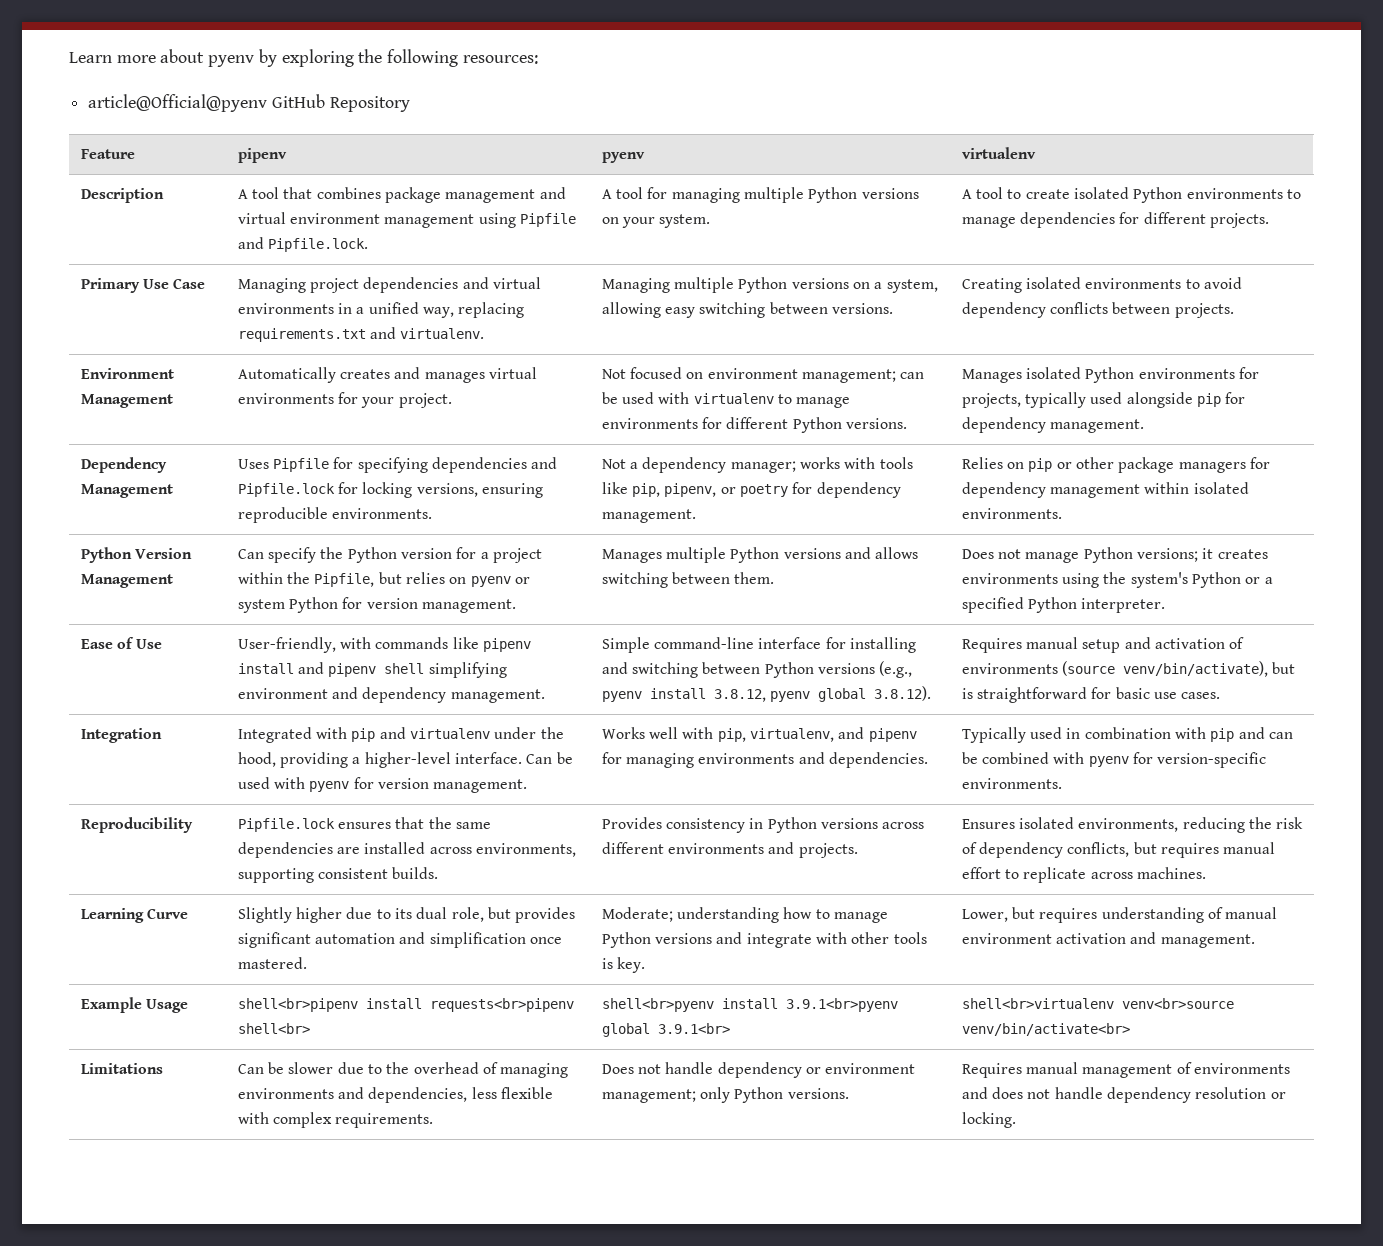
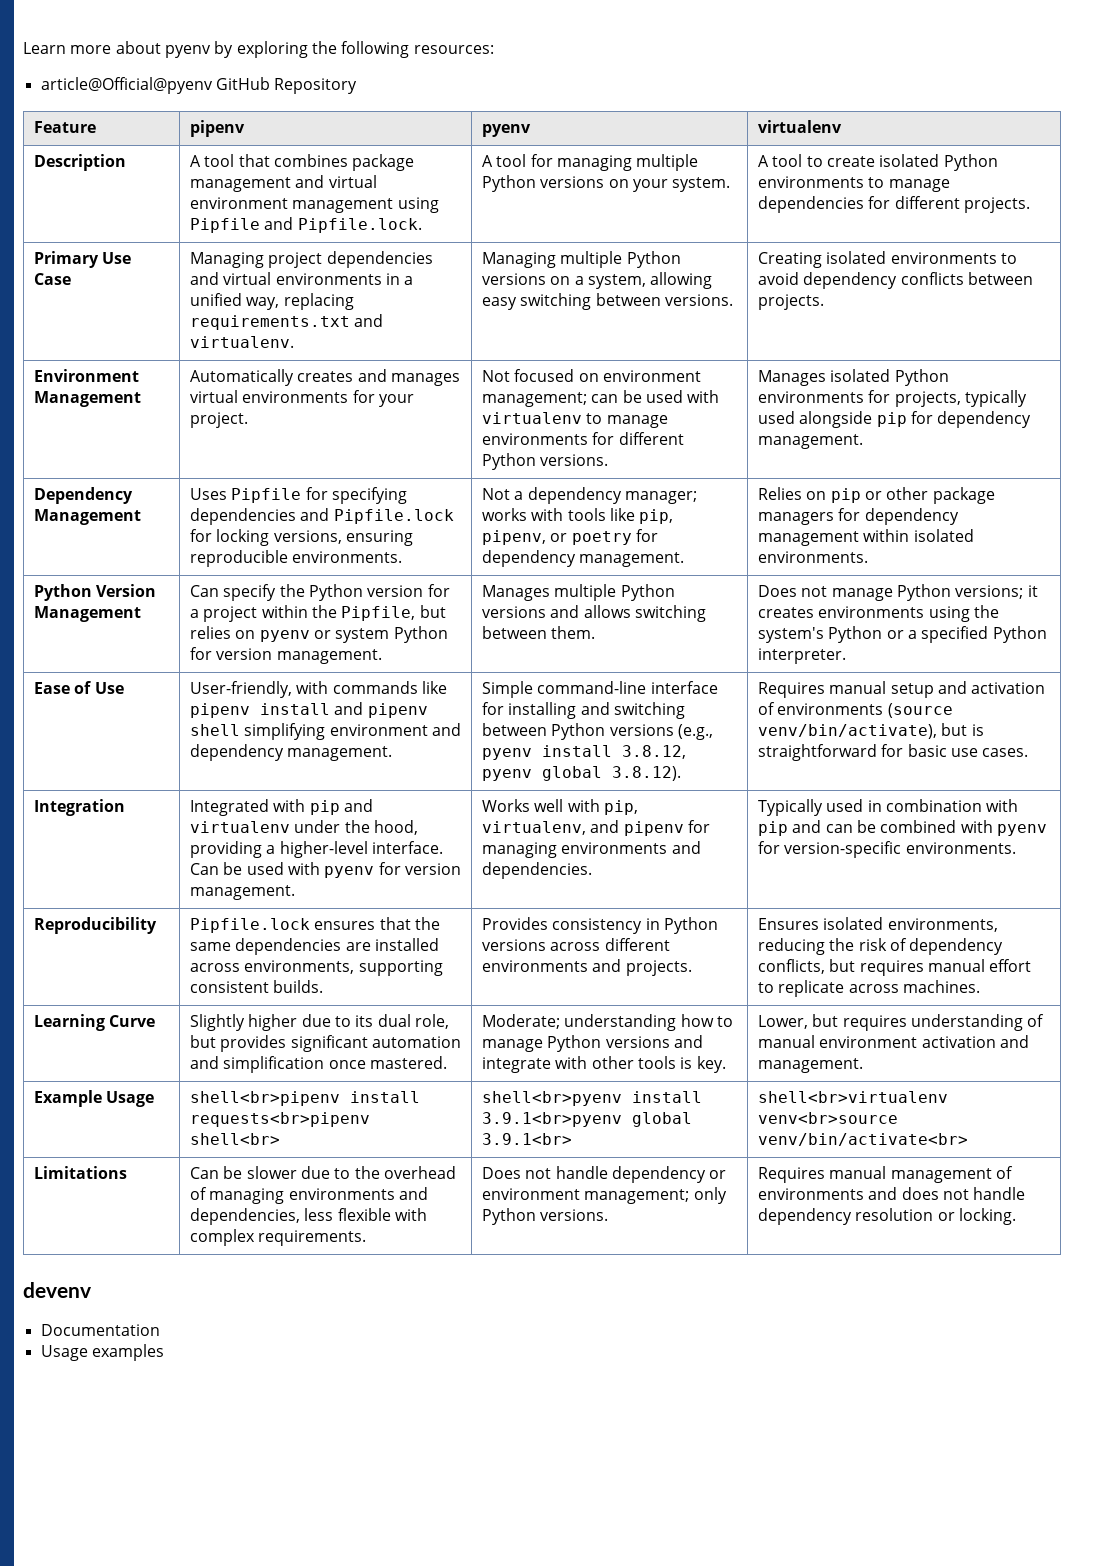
+ devenv
+ Documentation
+ Usage examples

